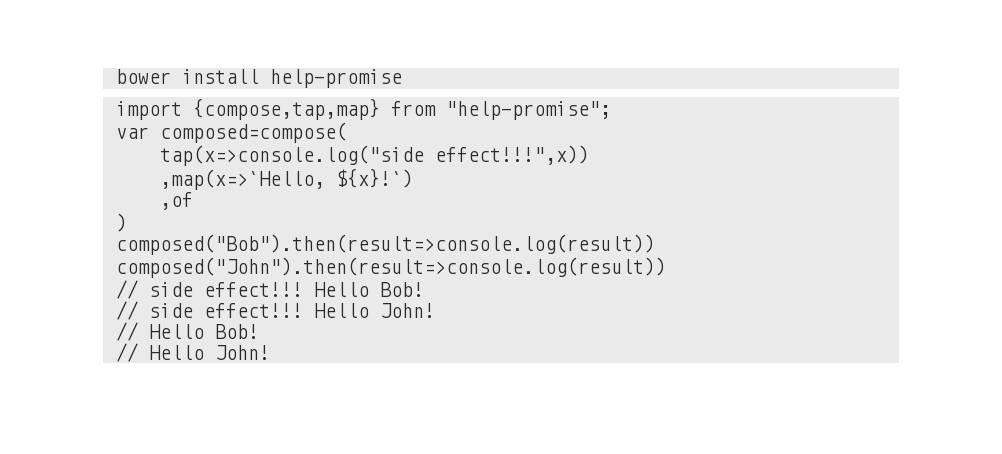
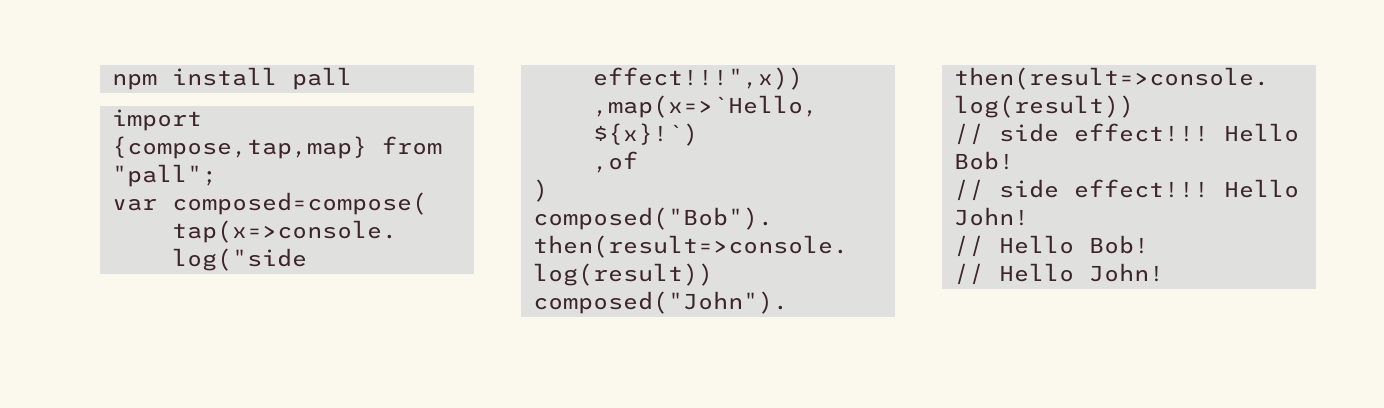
- bower install help-promise
+ npm install pall
- import {compose,tap,map} from "help-promise";
+ import {compose,tap,map} from "pall";

